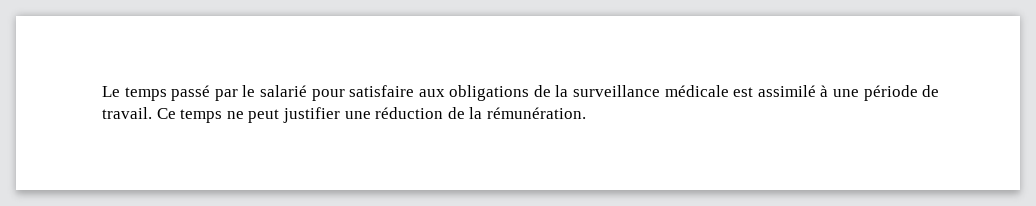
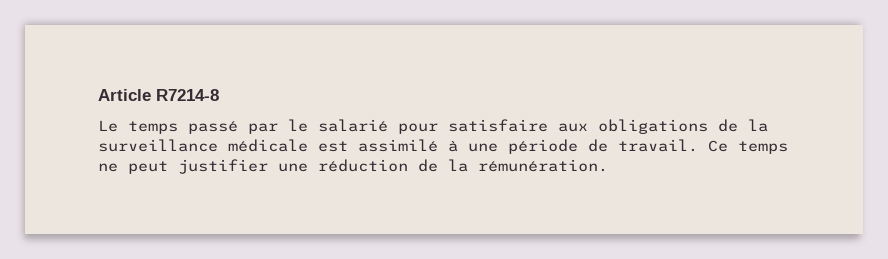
+ Article R7214-8

